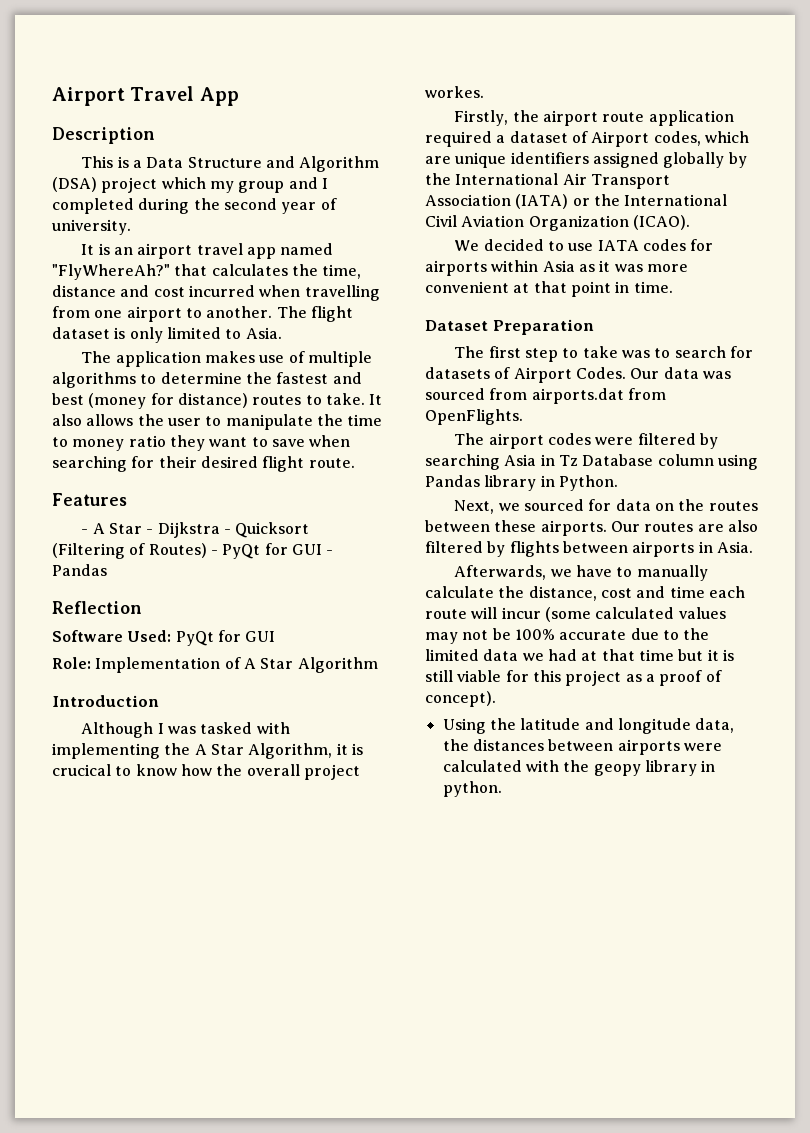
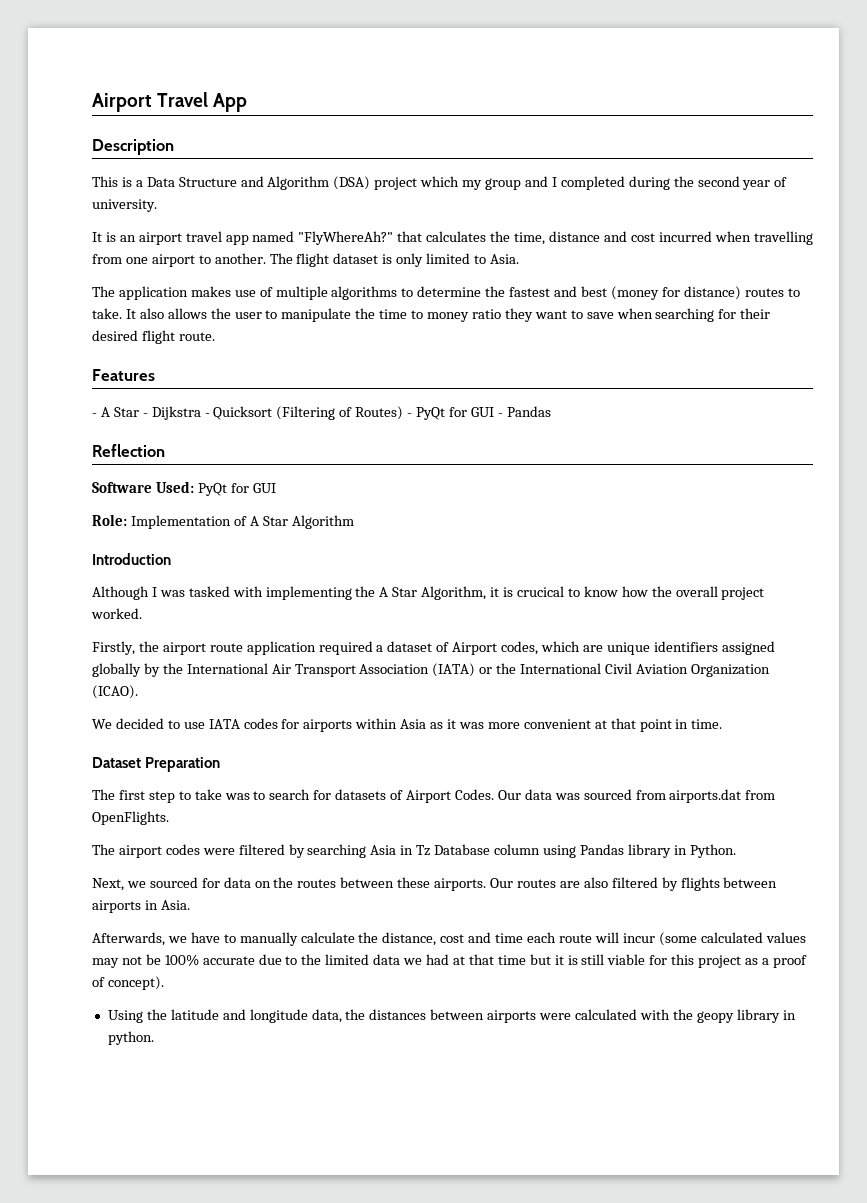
- Although I was tasked with implementing the A Star Algorithm, it is crucical to know how the overall project workes.
+ Although I was tasked with implementing the A Star Algorithm, it is crucical to know how the overall project worked.

